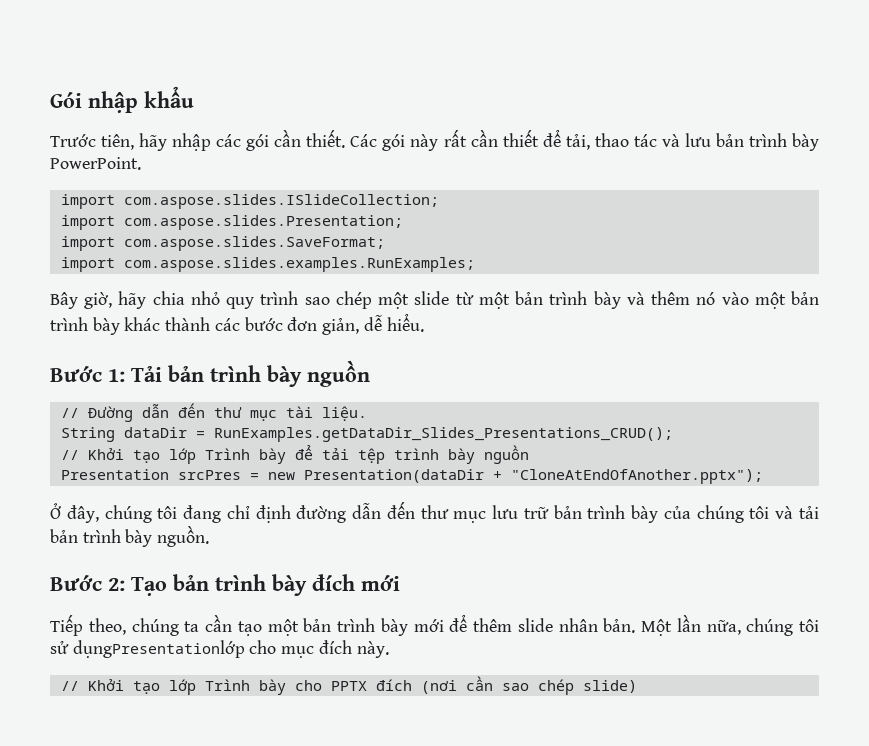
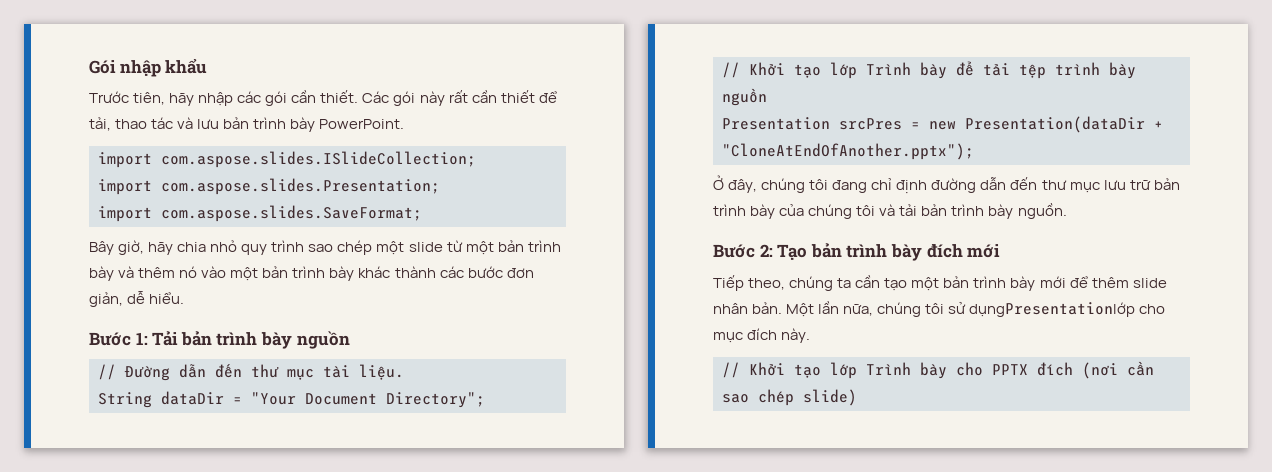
- import com.aspose.slides.examples.RunExamples;
- String dataDir = RunExamples.getDataDir_Slides_Presentations_CRUD();
+ String dataDir = "Your Document Directory";

